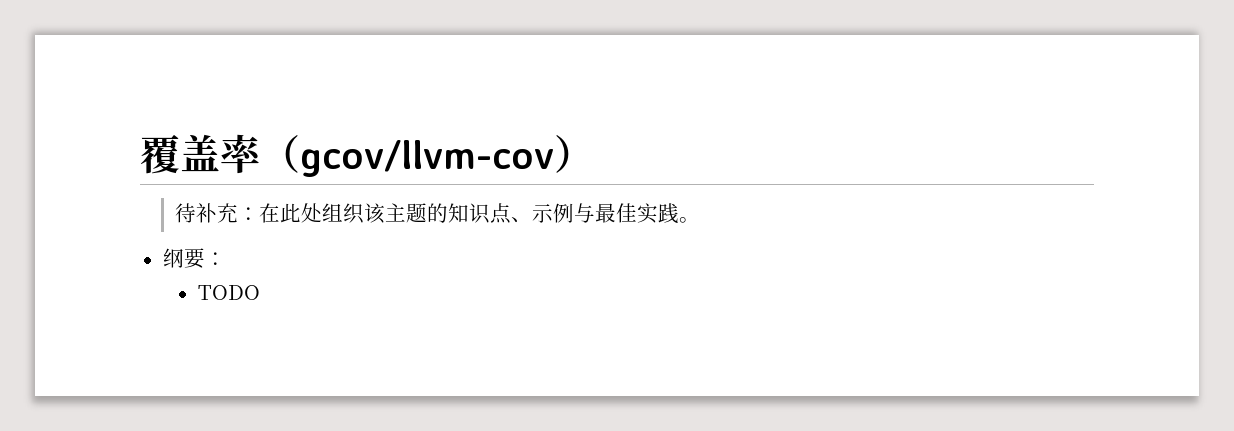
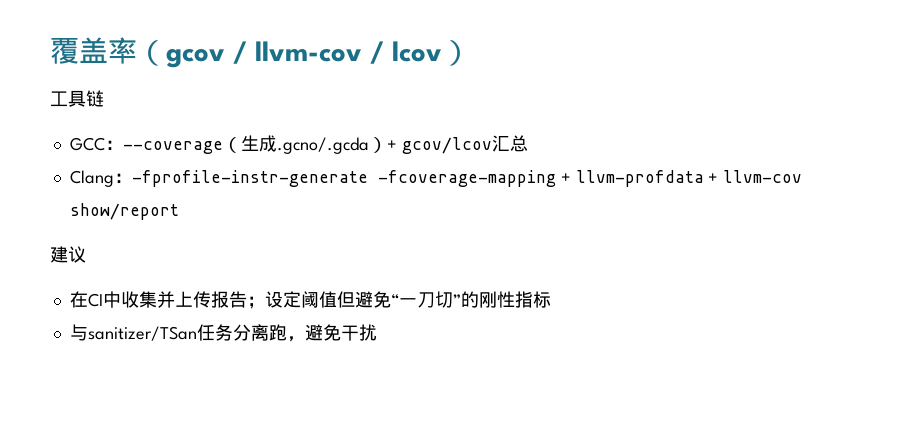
- 覆盖率（gcov/llvm-cov）
- 待补充：在此处组织该主题的知识点、示例与最佳实践。
- 纲要：
- TODO
+ 覆盖率（gcov / llvm-cov / lcov）
+ 工具链
+ GCC：--coverage（生成.gcno/.gcda）+ gcov/lcov汇总
+ Clang：-fprofile-instr-generate -fcoverage-mapping + llvm-profdata + llvm-cov show/report
+ 建议
+ 在CI中收集并上传报告；设定阈值但避免“一刀切”的刚性指标
+ 与sanitizer/TSan任务分离跑，避免干扰

